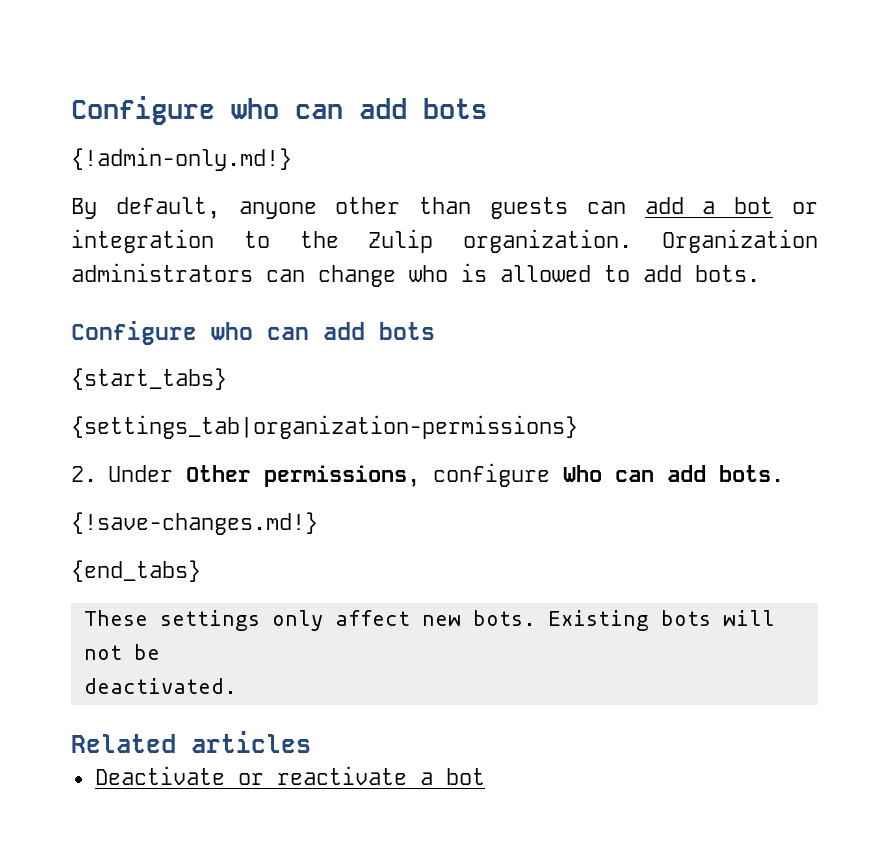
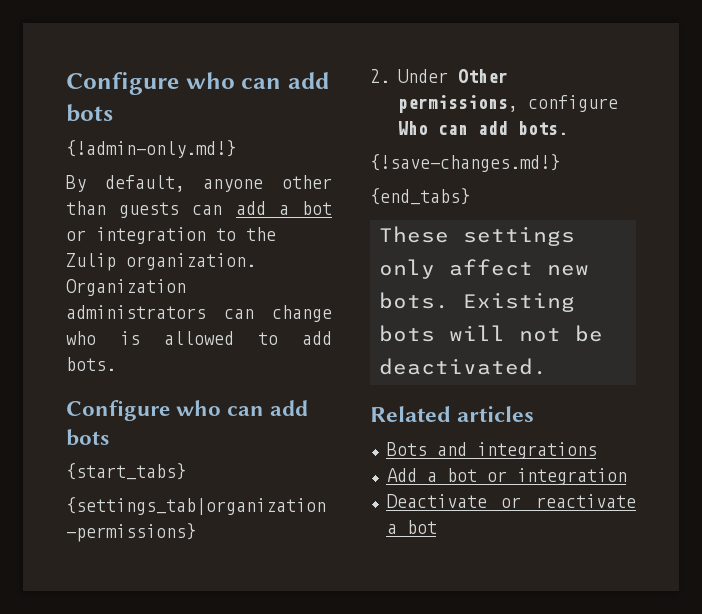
+ Bots and integrations
+ Add a bot or integration

